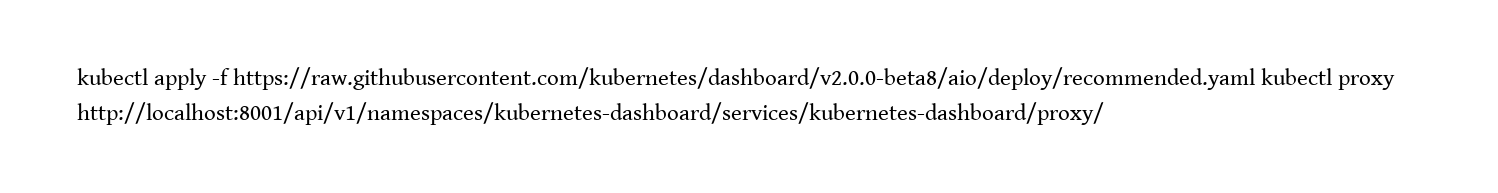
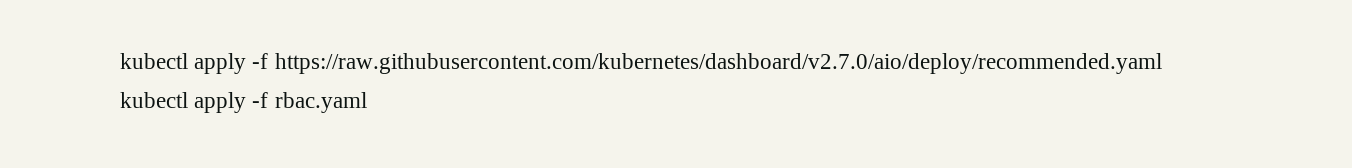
- kubectl apply -f https://raw.githubusercontent.com/kubernetes/dashboard/v2.0.0-beta8/aio/deploy/recommended.yaml kubectl proxy http://localhost:8001/api/v1/namespaces/kubernetes-dashboard/services/kubernetes-dashboard/proxy/
+ kubectl apply -f https://raw.githubusercontent.com/kubernetes/dashboard/v2.7.0/aio/deploy/recommended.yaml kubectl apply -f rbac.yaml

